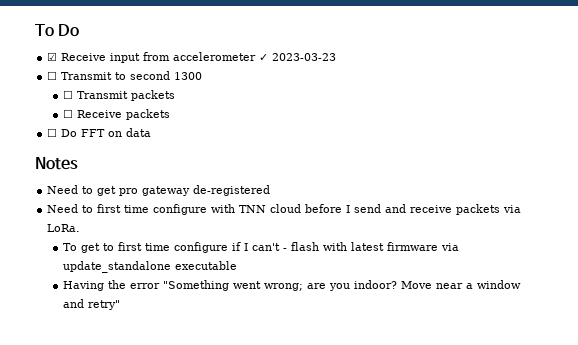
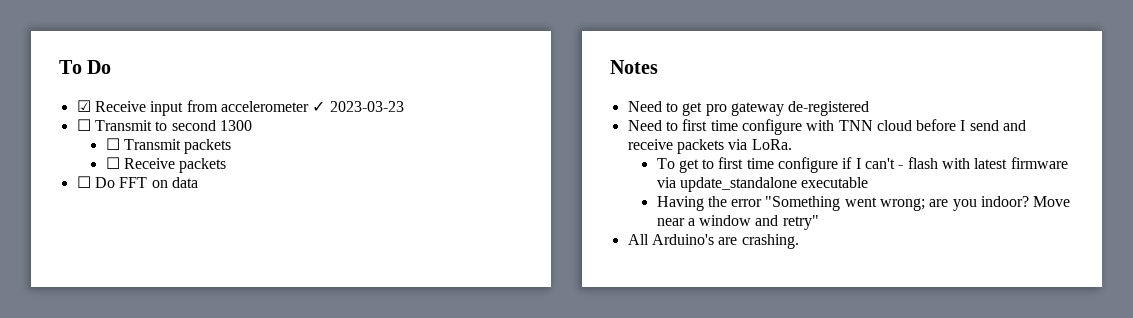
+ All Arduino's are crashing.

